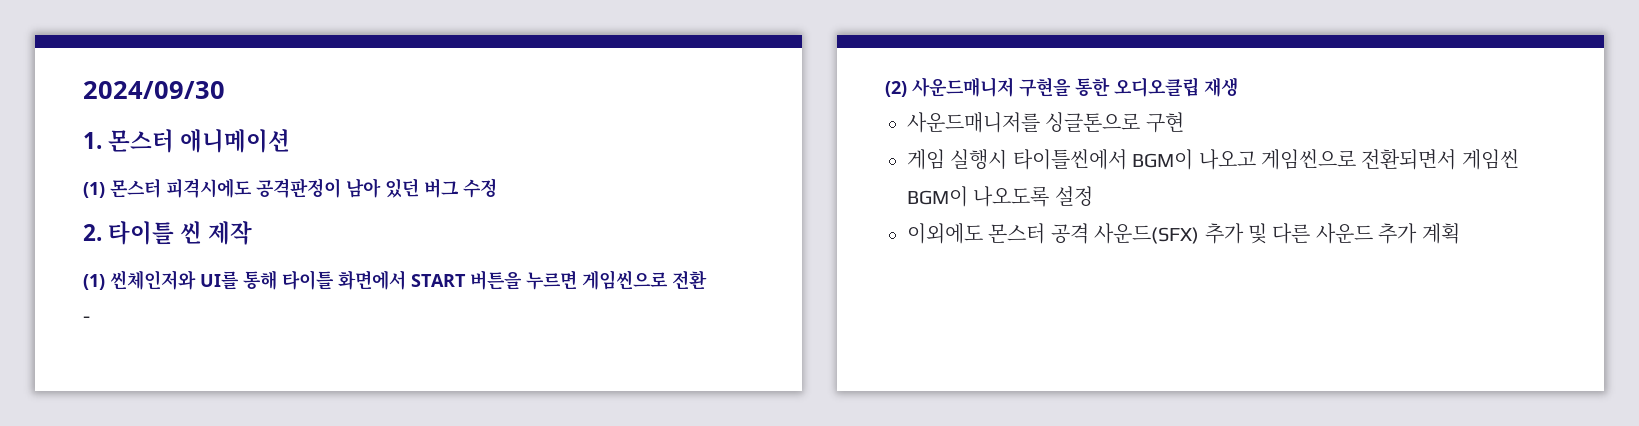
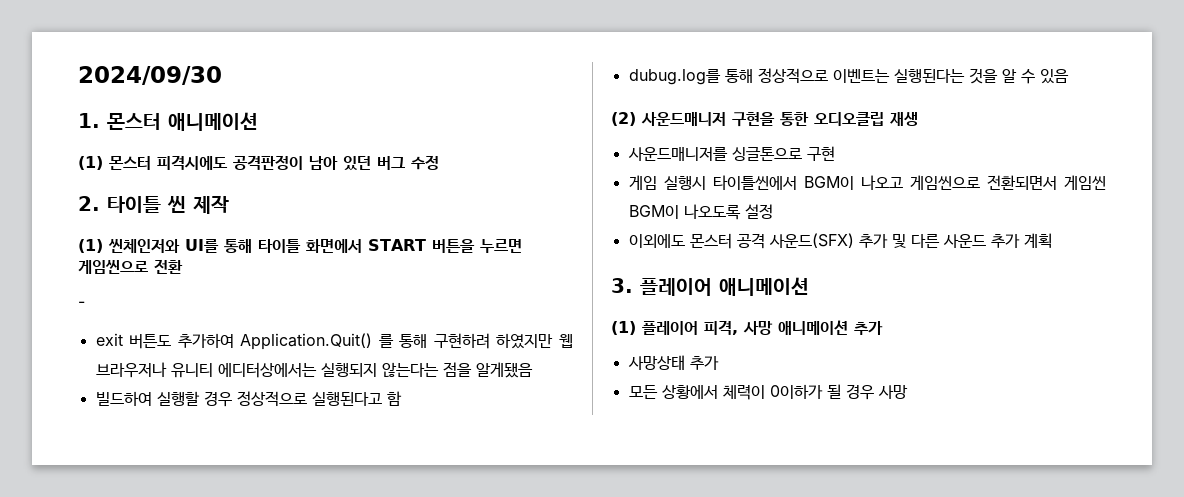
+ exit 버튼도 추가하여 Application.Quit() 를 통해 구현하려 하였지만 웹 브라우저나 유니티 에디터상에서는 실행되지 않는다는 점을 알게됐음
+ 빌드하여 실행할 경우 정상적으로 실행된다고 함
+ dubug.log를 통해 정상적으로 이벤트는 실행된다는 것을 알 수 있음
+ 3. 플레이어 애니메이션
+ (1) 플레이어 피격, 사망 애니메이션 추가
+ 사망상태 추가
+ 모든 상황에서 체력이 0이하가 될 경우 사망

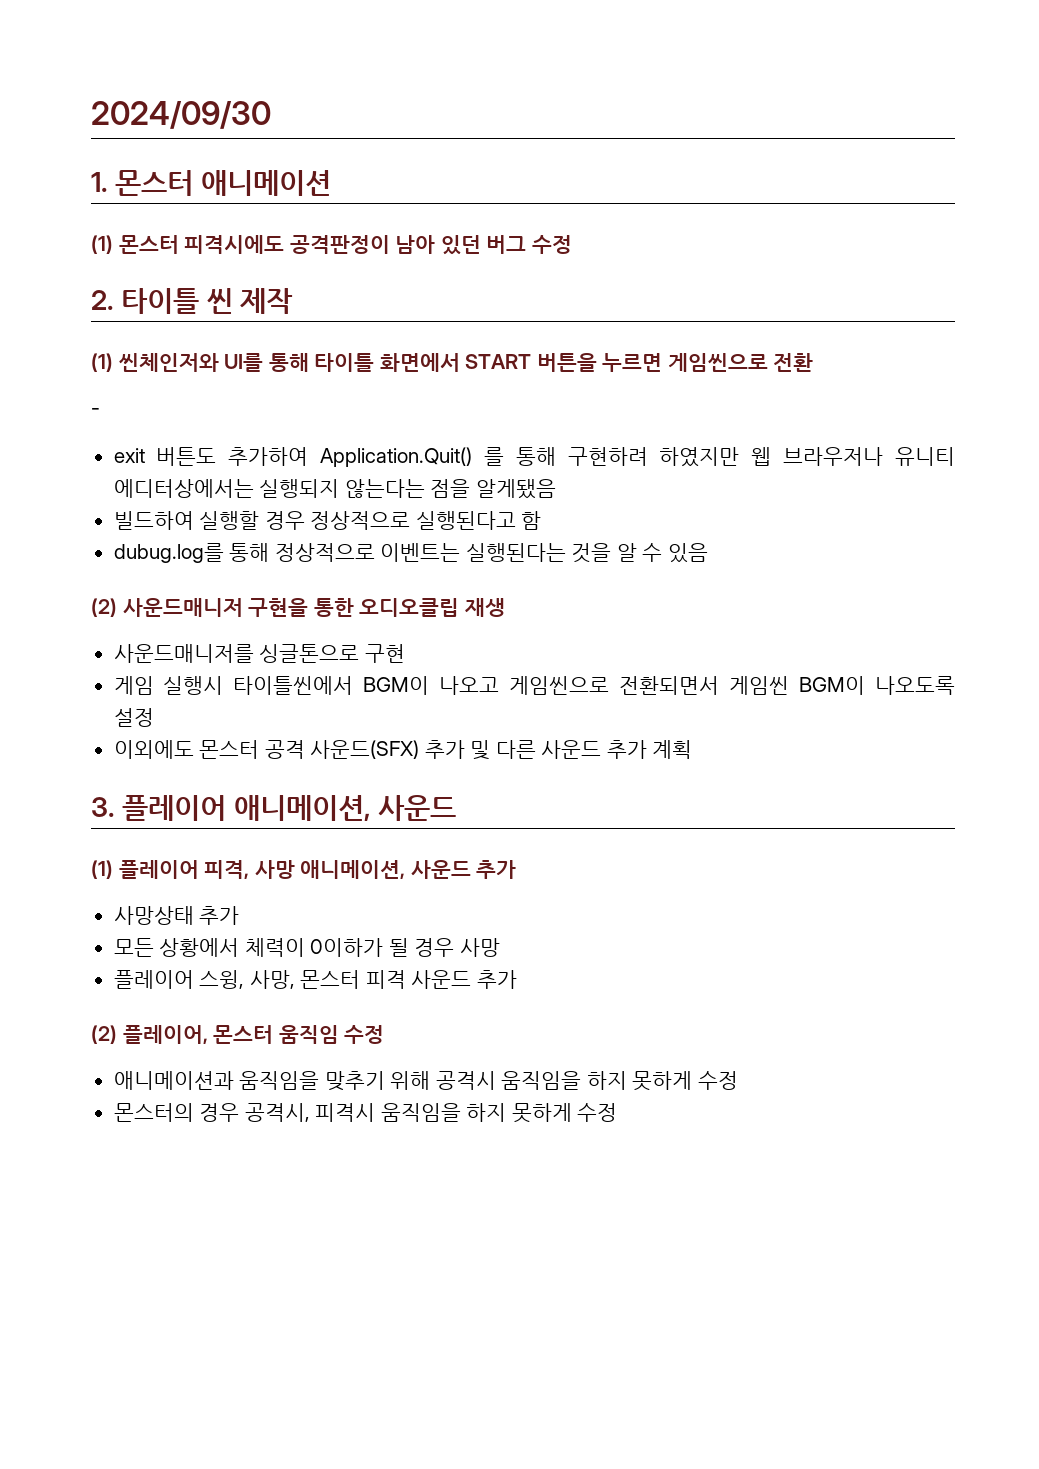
- 3. 플레이어 애니메이션
+ 3. 플레이어 애니메이션, 사운드
- (1) 플레이어 피격, 사망 애니메이션 추가
+ (1) 플레이어 피격, 사망 애니메이션, 사운드 추가
+ 플레이어 스윙, 사망, 몬스터 피격 사운드 추가
+ (2) 플레이어, 몬스터 움직임 수정
+ 애니메이션과 움직임을 맞추기 위해 공격시 움직임을 하지 못하게 수정
+ 몬스터의 경우 공격시, 피격시 움직임을 하지 못하게 수정

